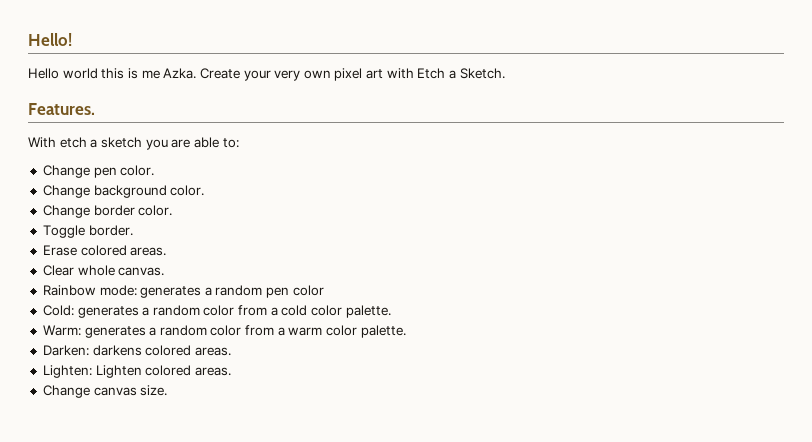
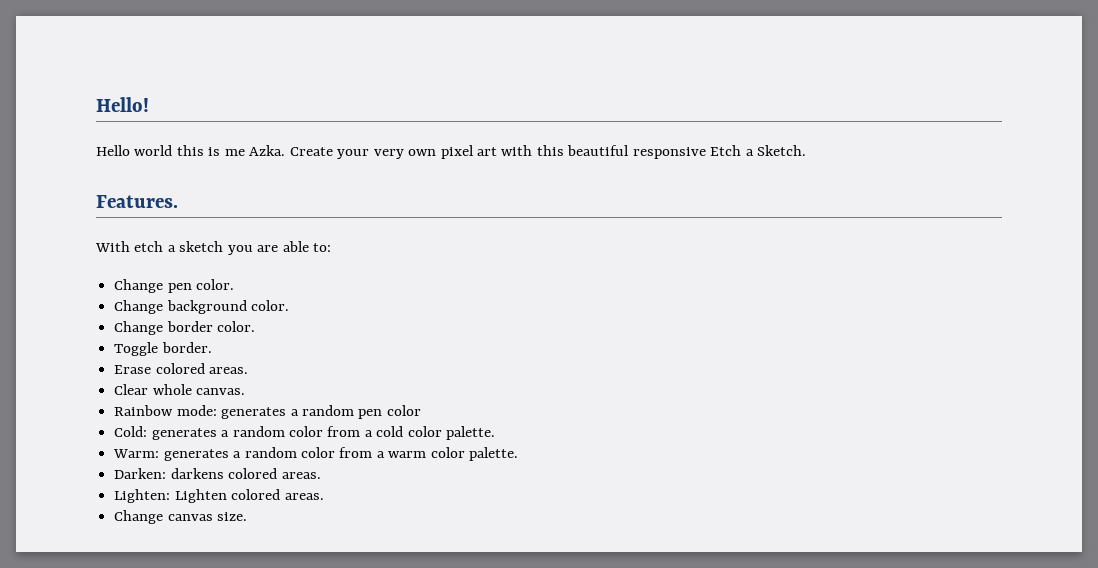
- Create your very own pixel art with Etch a Sketch.
+ Create your very own pixel art with this beautiful responsive Etch a Sketch.

